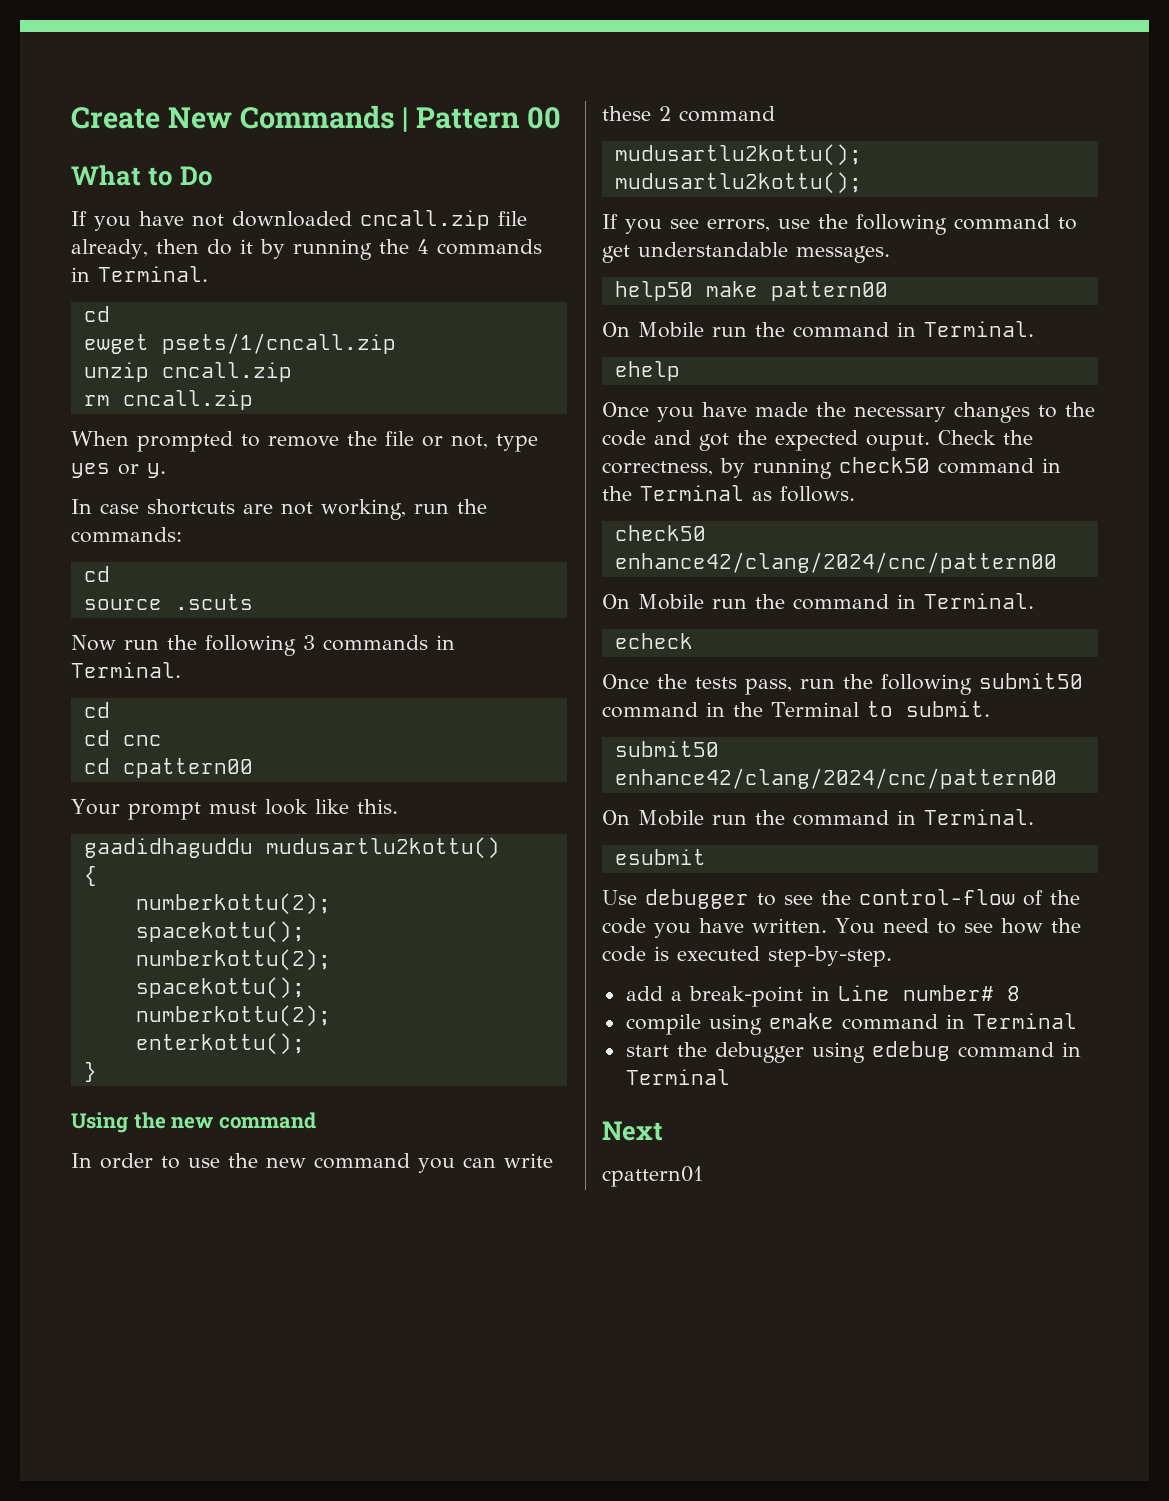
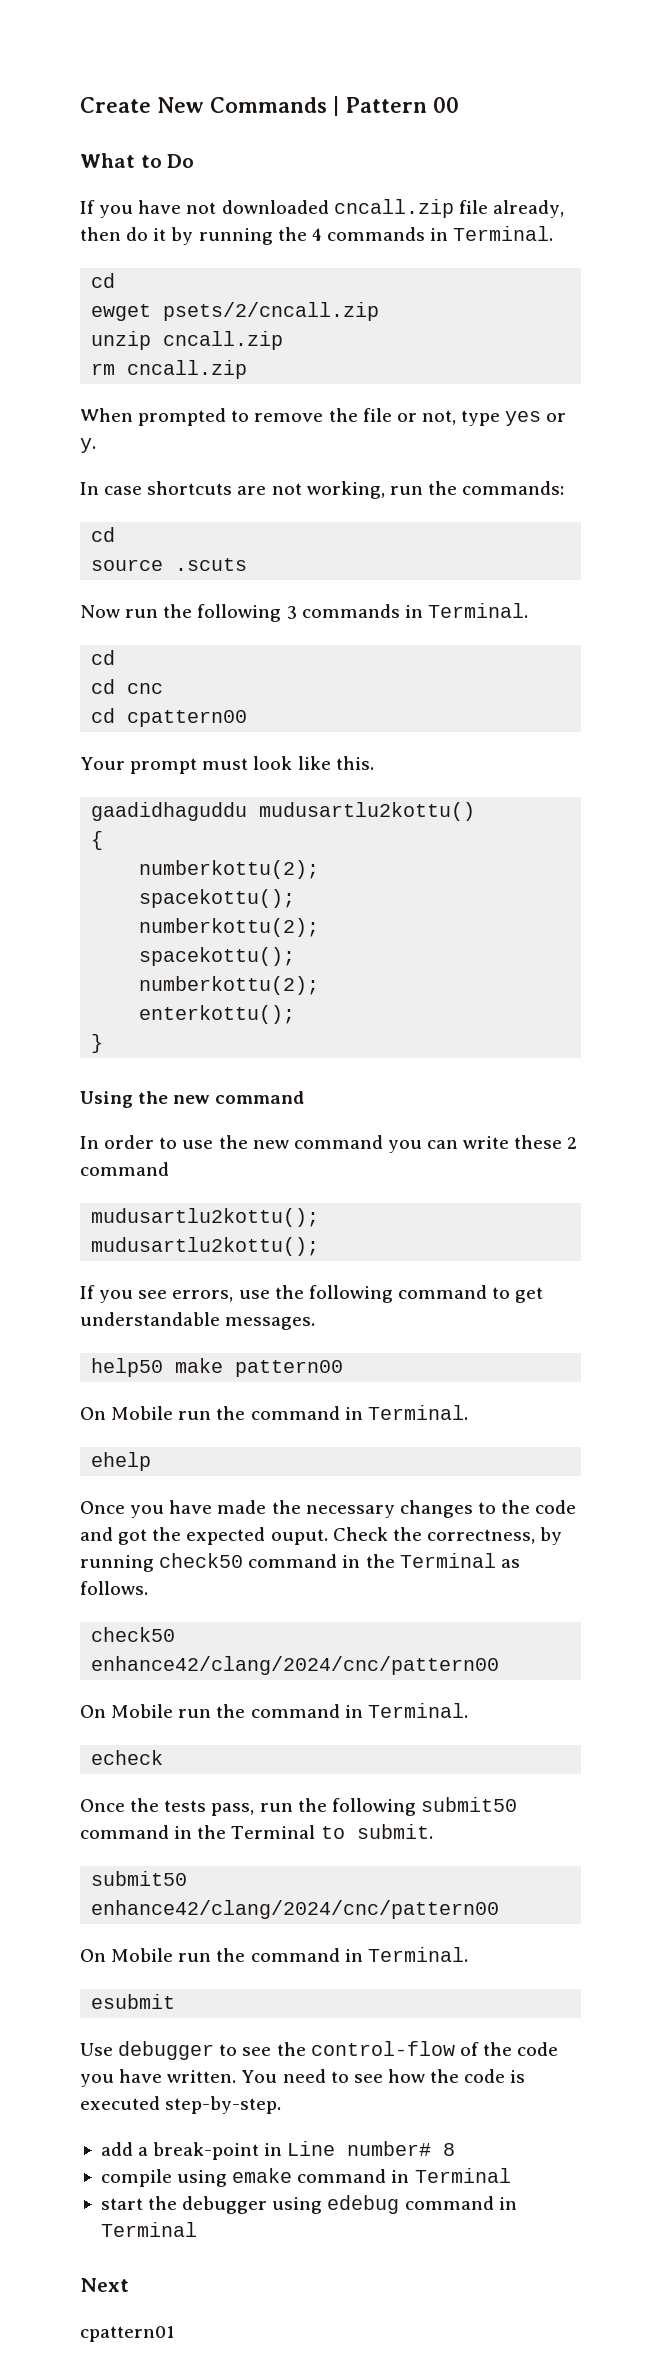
- ewget psets/1/cncall.zip
+ ewget psets/2/cncall.zip

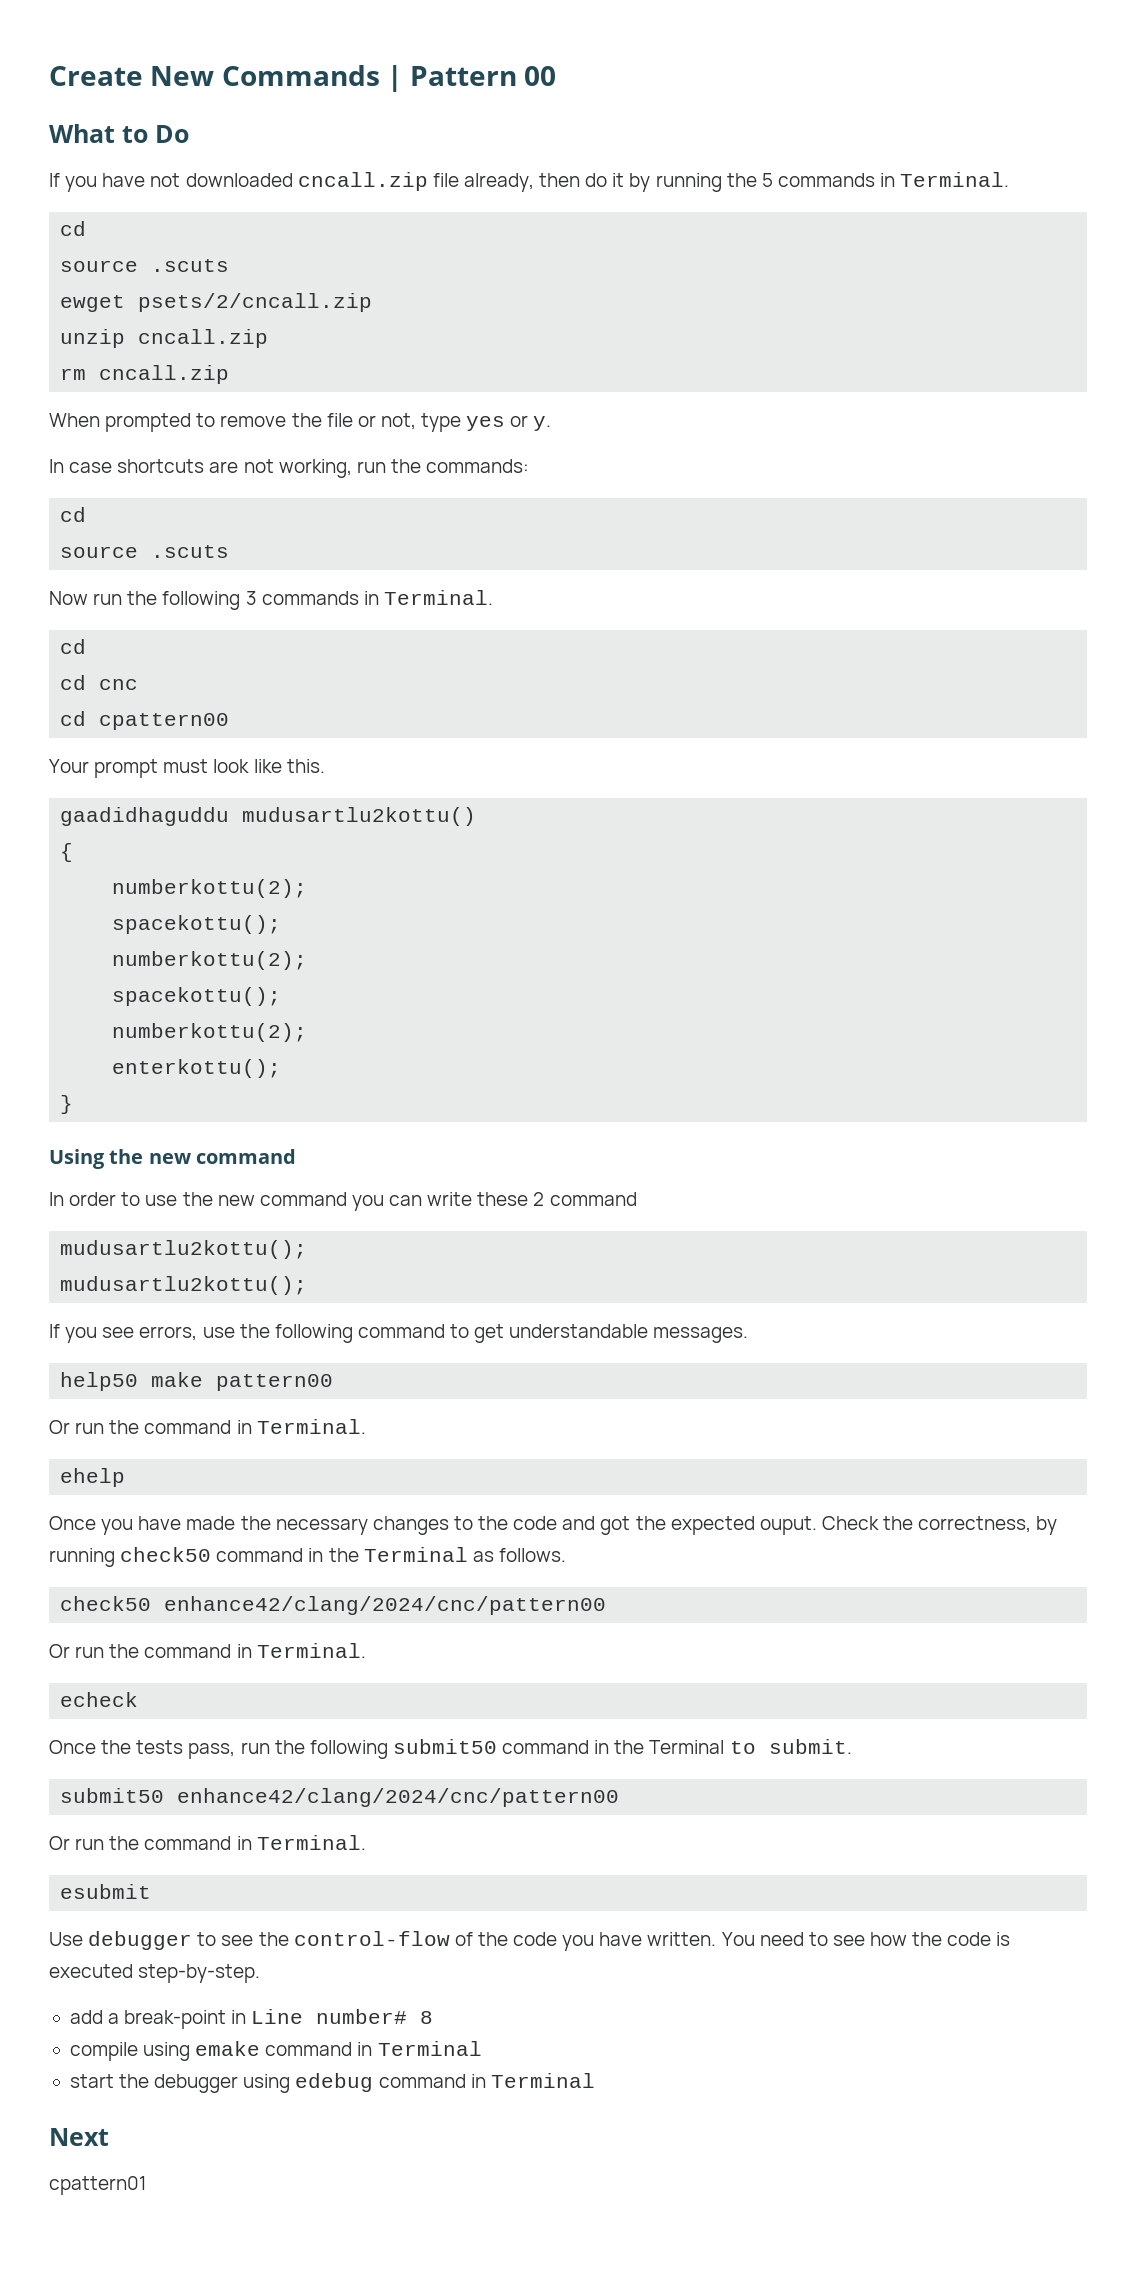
- If you have not downloaded cncall.zip file already, then do it by running the 4 commands in Terminal.
+ If you have not downloaded cncall.zip file already, then do it by running the 5 commands in Terminal.
  cd
+ source .scuts
  help50 make pattern00
- On Mobile run the command in Terminal.
+ Or run the command in Terminal.
  check50 enhance42/clang/2024/cnc/pattern00
- On Mobile run the command in Terminal.
+ Or run the command in Terminal.
  submit50 enhance42/clang/2024/cnc/pattern00
- On Mobile run the command in Terminal.
+ Or run the command in Terminal.

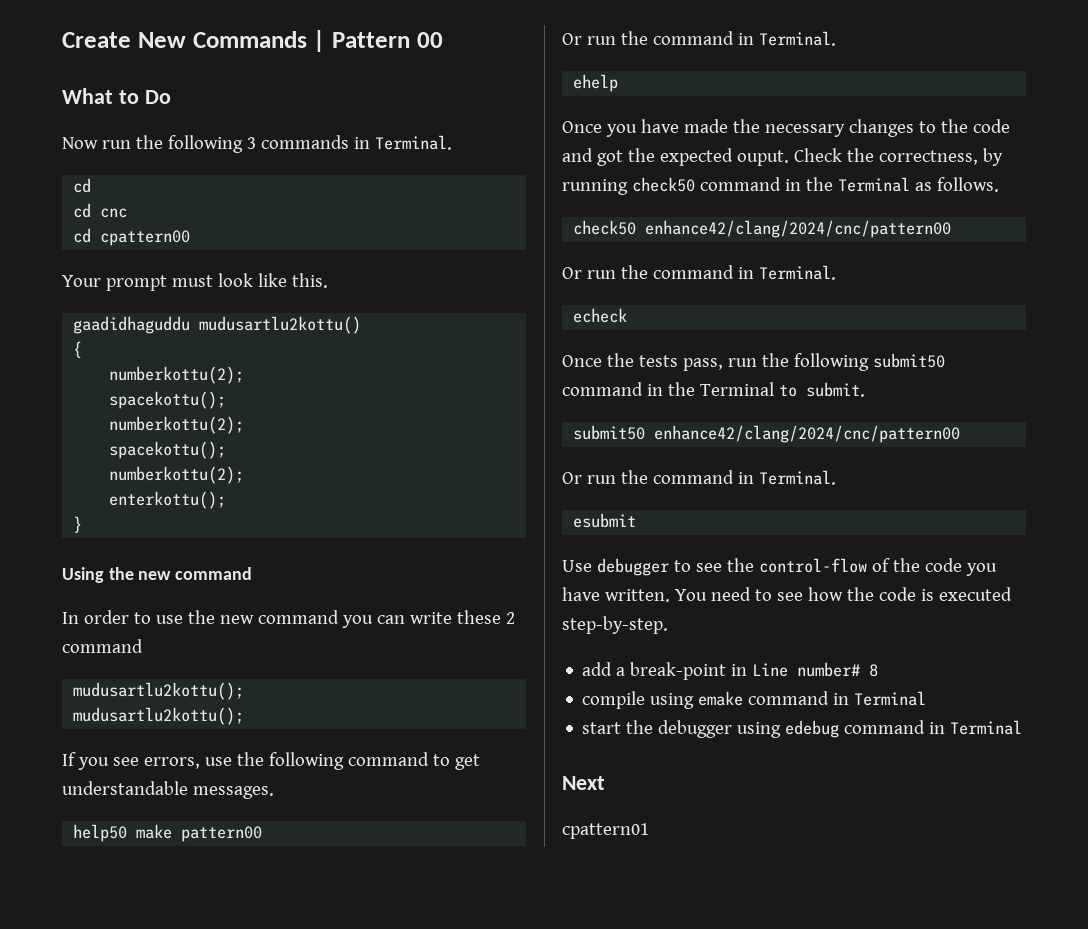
- If you have not downloaded cncall.zip file already, then do it by running the 5 commands in Terminal.
- cd
- source .scuts
- ewget psets/2/cncall.zip
- unzip cncall.zip
- rm cncall.zip
- When prompted to remove the file or not, type yes or y.
- In case shortcuts are not working, run the commands:
- cd
- source .scuts

